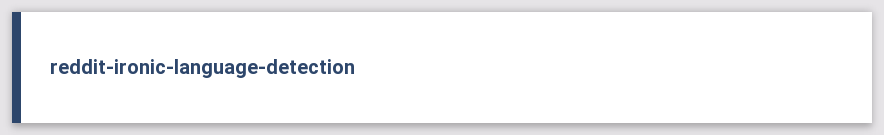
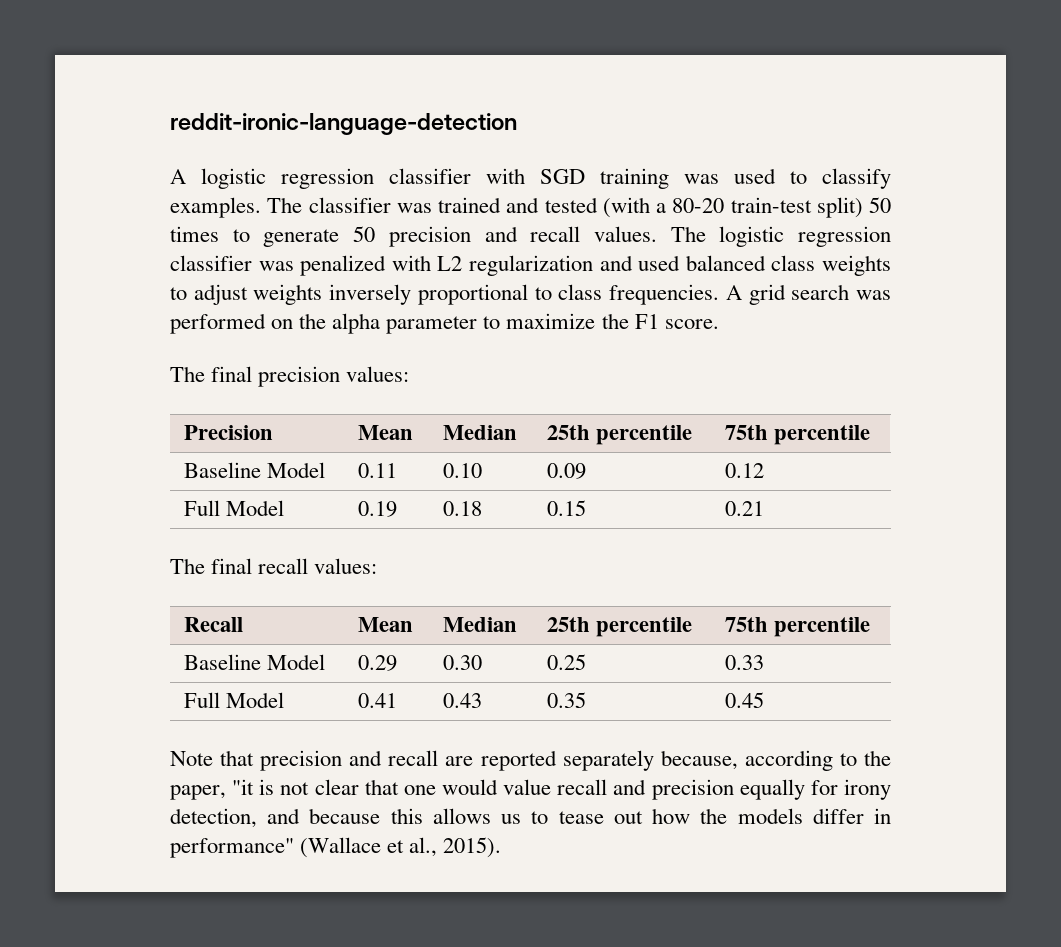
+ A logistic regression classifier with SGD training was used to classify examples. The classifier was trained and tested (with a 80-20 train-test split) 50 times to generate 50 precision and recall values. The logistic regression classifier was penalized with L2 regularization and used balanced class weights to adjust weights inversely proportional to class frequencies. A grid search was performed on the alpha parameter to maximize the F1 score.
+ The final precision values:
+ Precision | Mean | Median | 25th percentile | 75th percentile
+ Baseline Model | 0.11 | 0.10 | 0.09 | 0.12
+ Full Model | 0.19 | 0.18 | 0.15 | 0.21
+ The final recall values:
+ Recall | Mean | Median | 25th percentile | 75th percentile
+ Baseline Model | 0.29 | 0.30 | 0.25 | 0.33
+ Full Model | 0.41 | 0.43 | 0.35 | 0.45
+ Note that precision and recall are reported separately because, according to the paper, "it is not clear that one would value recall and precision equally for irony detection, and because this allows us to tease out how the models differ in performance" (Wallace et al., 2015).

